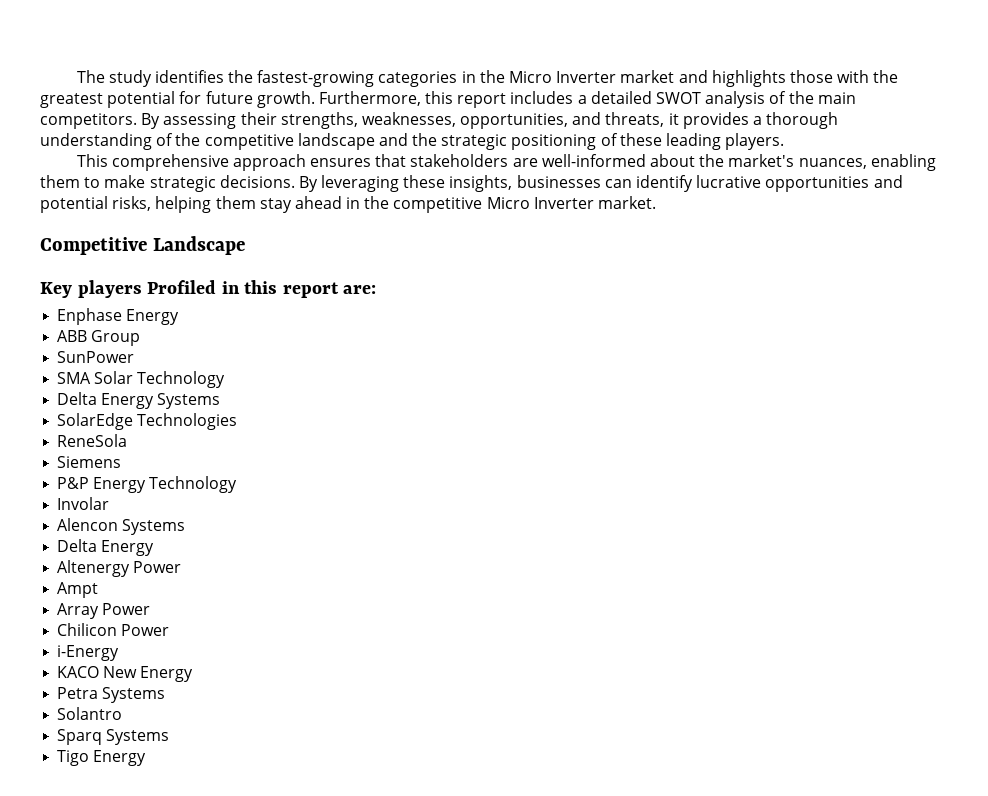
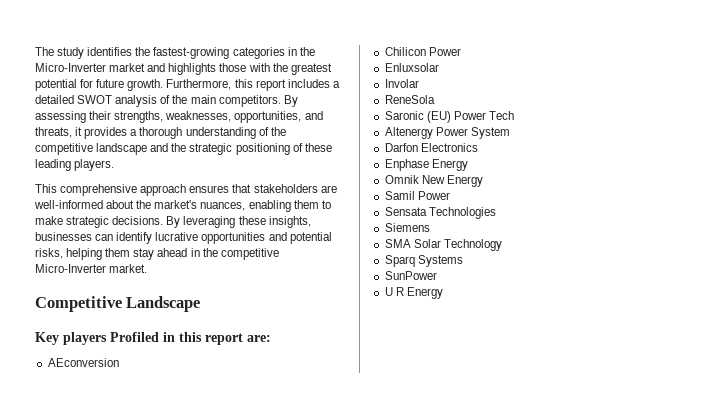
- The study identifies the fastest-growing categories in the Micro Inverter market and highlights those with the greatest potential for future growth.
+ The study identifies the fastest-growing categories in the Micro-Inverter market and highlights those with the greatest potential for future growth.
- By leveraging these insights, businesses can identify lucrative opportunities and potential risks, helping them stay ahead in the competitive Micro Inverter market.
+ By leveraging these insights, businesses can identify lucrative opportunities and potential risks, helping them stay ahead in the competitive Micro-Inverter market.
+ AEconversion
+ Chilicon Power
+ Enluxsolar
+ Involar
+ ReneSola
+ Saronic (EU) Power Tech
+ Altenergy Power System
+ Darfon Electronics
  Enphase Energy
- ABB Group
- SunPower
+ Omnik New Energy
+ Samil Power
+ Sensata Technologies
+ Siemens
  SMA Solar Technology
- Delta Energy Systems
- SolarEdge Technologies
- ReneSola
- Siemens
- P&P Energy Technology
- Involar
- Alencon Systems
- Delta Energy
- Altenergy Power
- Ampt
- Array Power
- Chilicon Power
- i-Energy
- KACO New Energy
- Petra Systems
- Solantro
- Tigo Energy
+ SunPower
+ U R Energy

